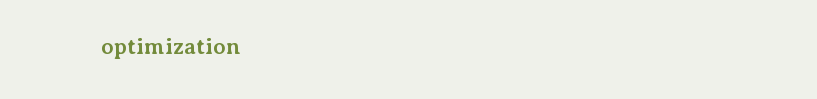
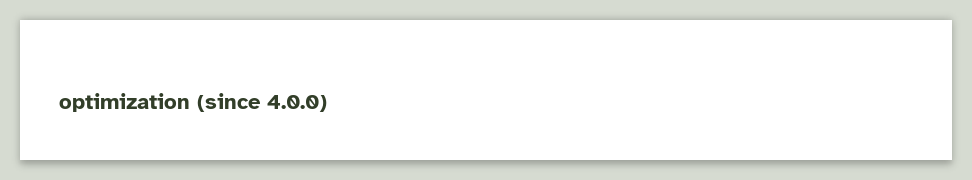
- optimization
+ optimization (since 4.0.0)

